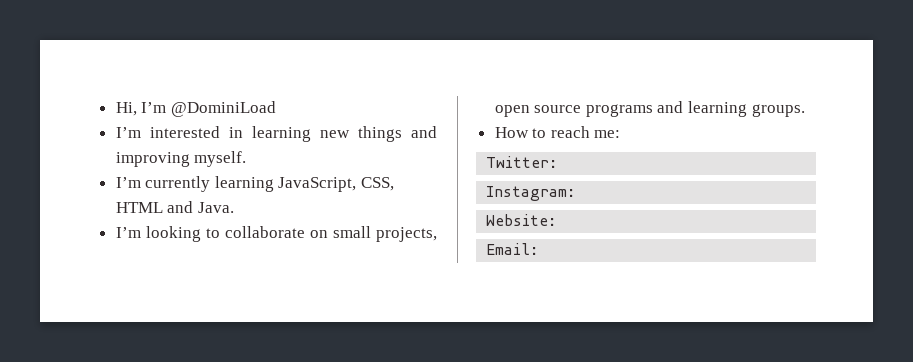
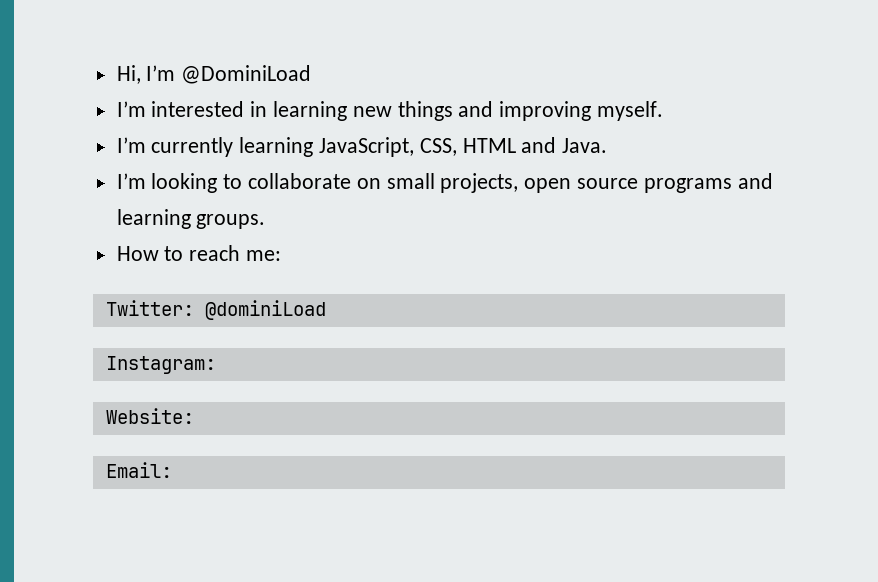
- Twitter:
+ Twitter: @dominiLoad

